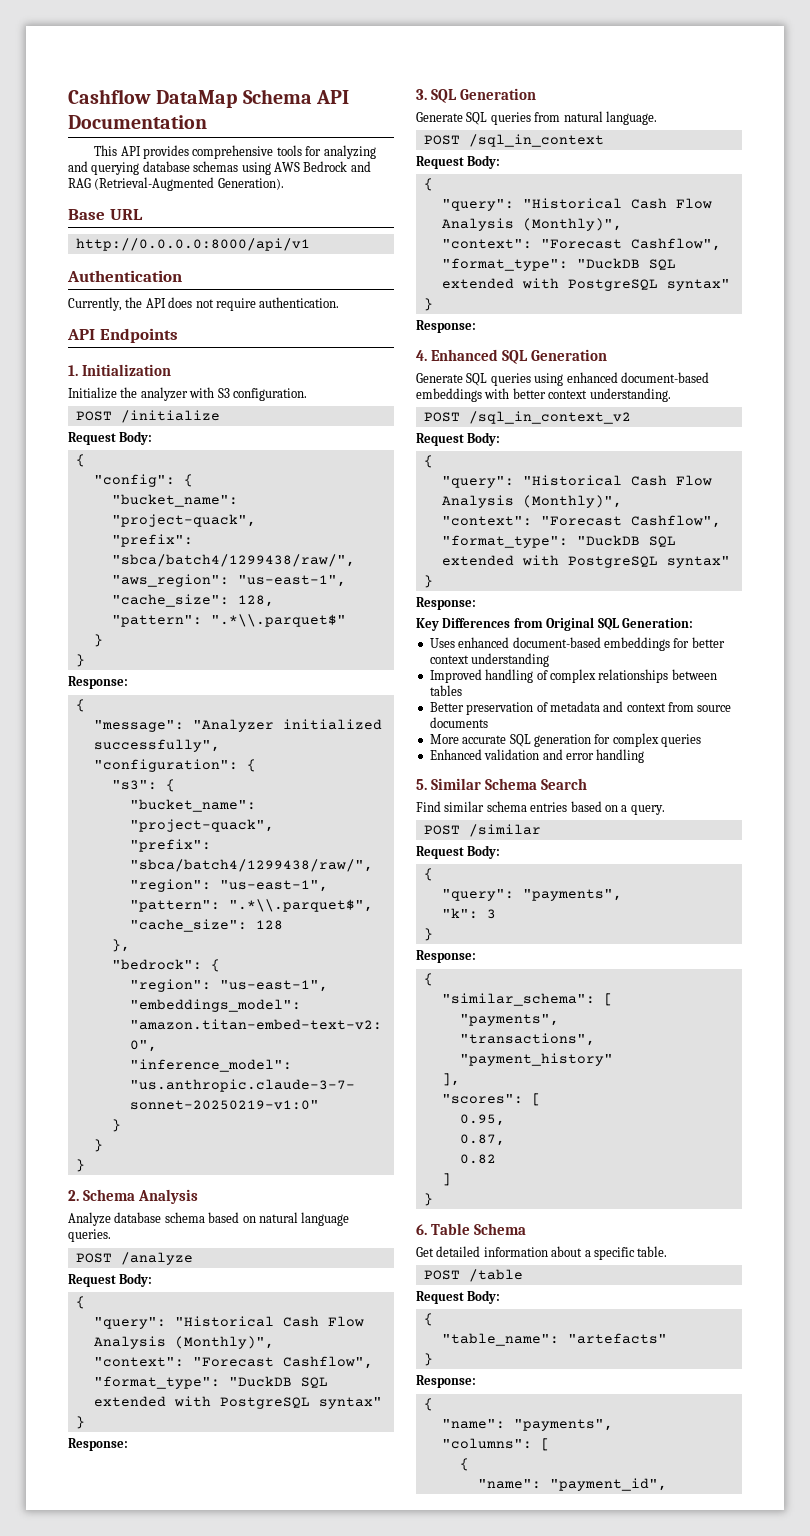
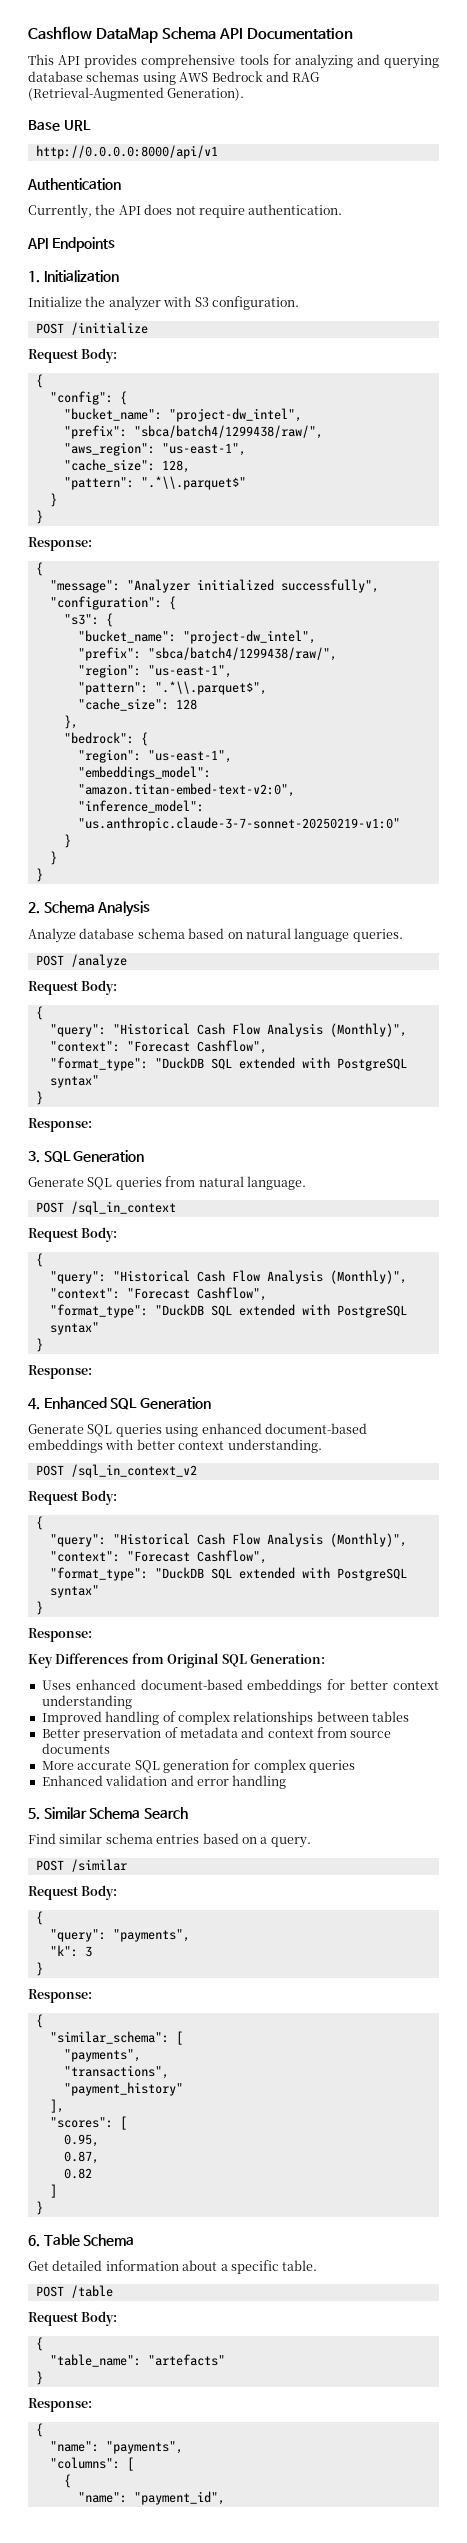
  "config": {
- "bucket_name": "project-quack",
+ "bucket_name": "project-dw_intel",
  "s3": {
- "bucket_name": "project-quack",
+ "bucket_name": "project-dw_intel",

